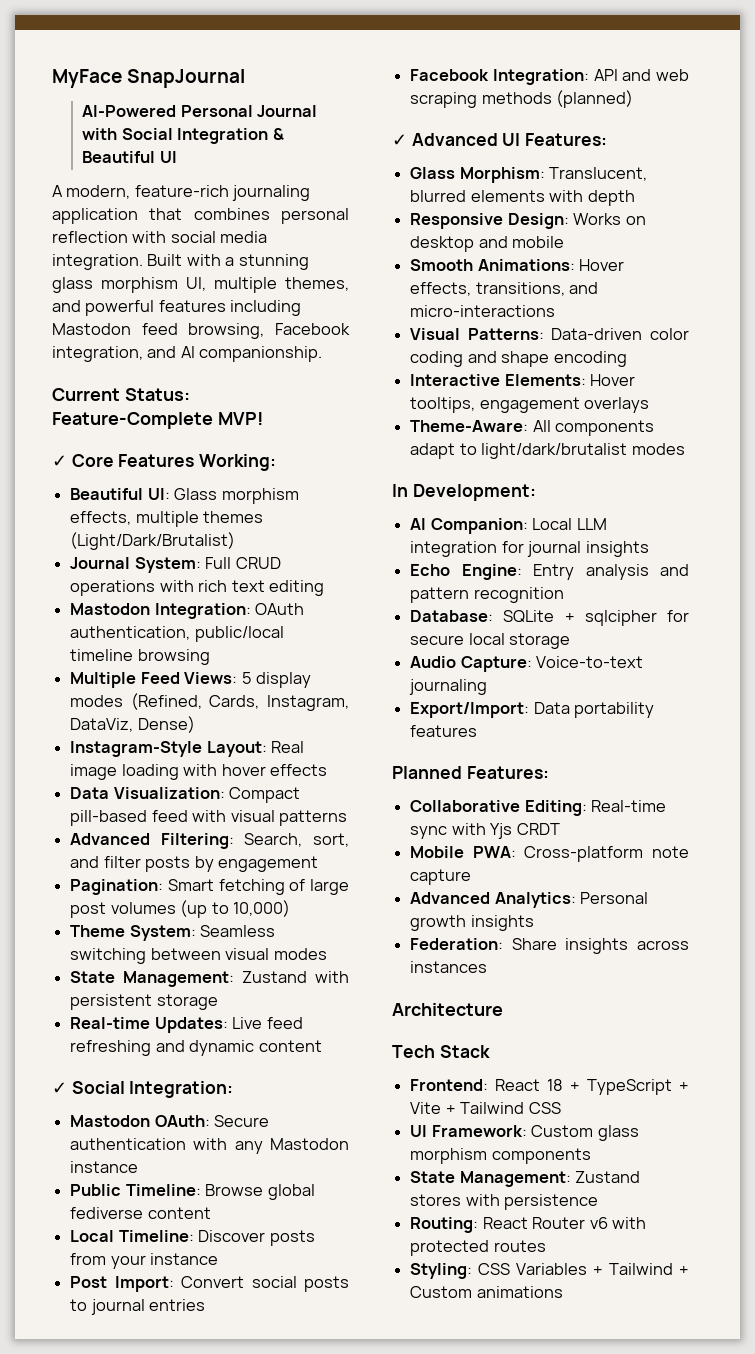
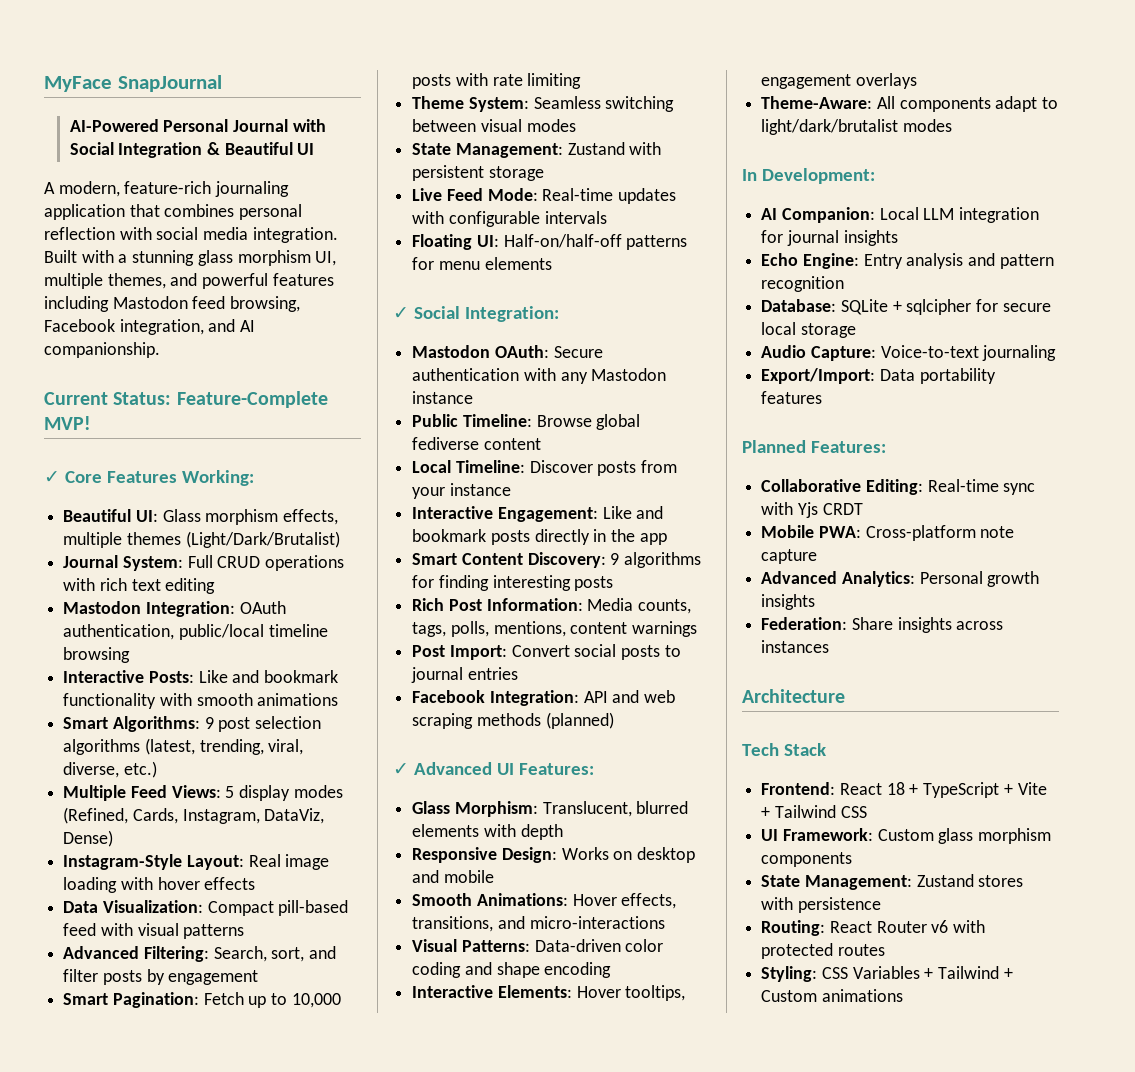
+ Interactive Posts: Like and bookmark functionality with smooth animations
+ Smart Algorithms: 9 post selection algorithms (latest, trending, viral, diverse, etc.)
- Pagination: Smart fetching of large post volumes (up to 10,000)
+ Smart Pagination: Fetch up to 10,000 posts with rate limiting
- Real-time Updates: Live feed refreshing and dynamic content
+ Live Feed Mode: Real-time updates with configurable intervals
+ Floating UI: Half-on/half-off patterns for menu elements
+ Interactive Engagement: Like and bookmark posts directly in the app
+ Smart Content Discovery: 9 algorithms for finding interesting posts
+ Rich Post Information: Media counts, tags, polls, mentions, content warnings

